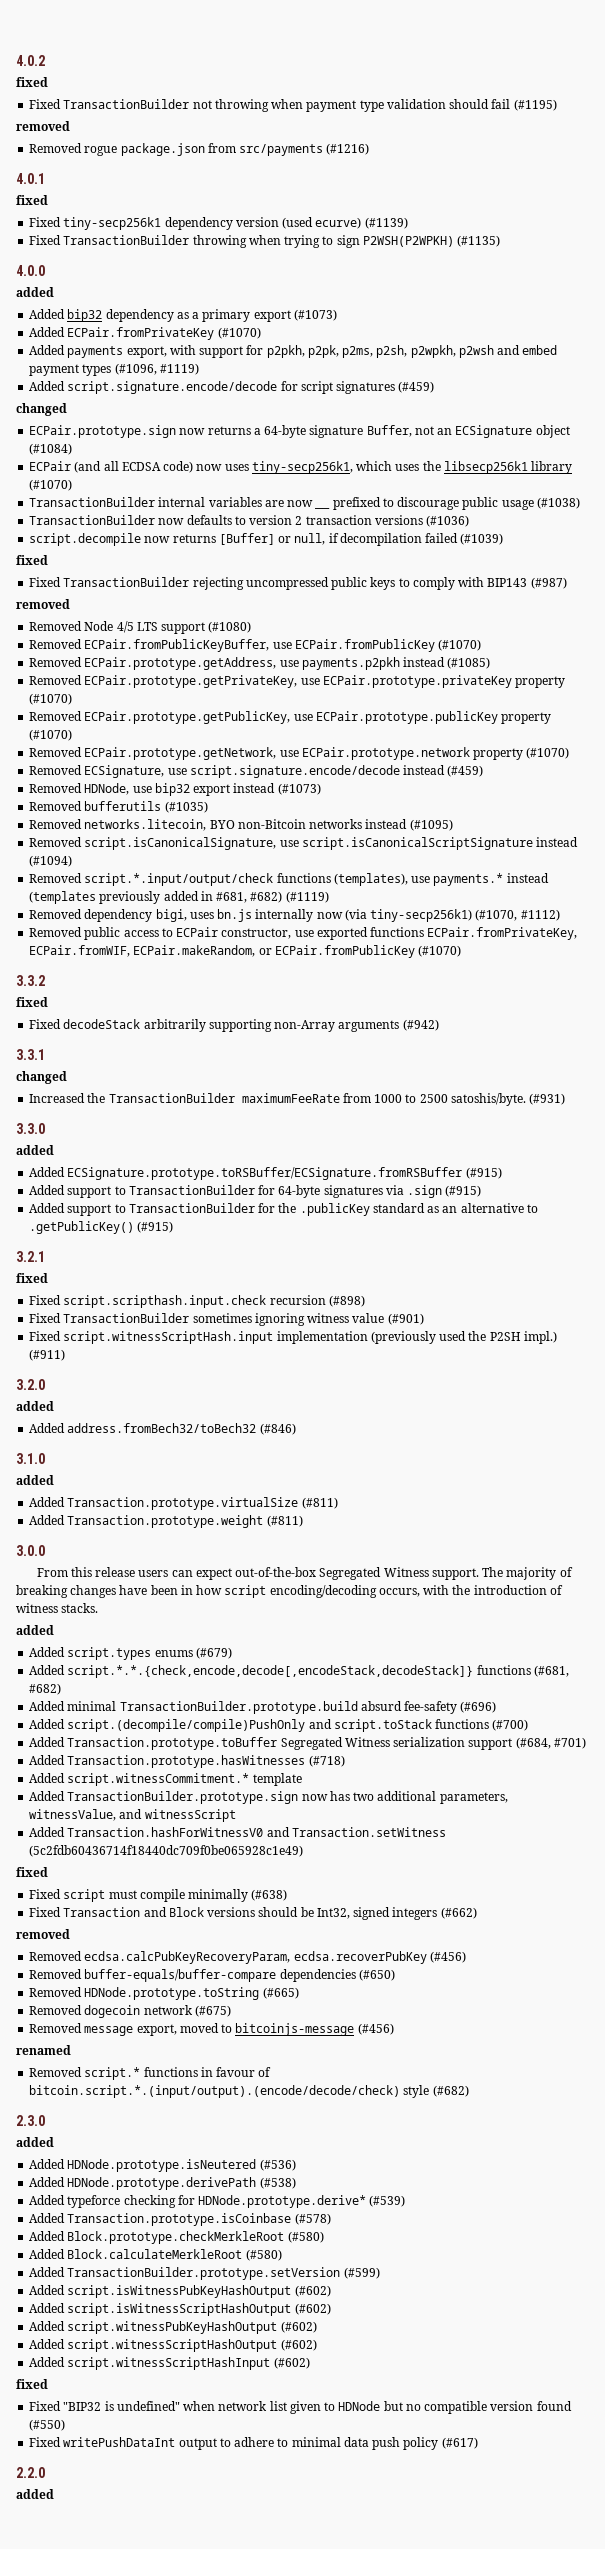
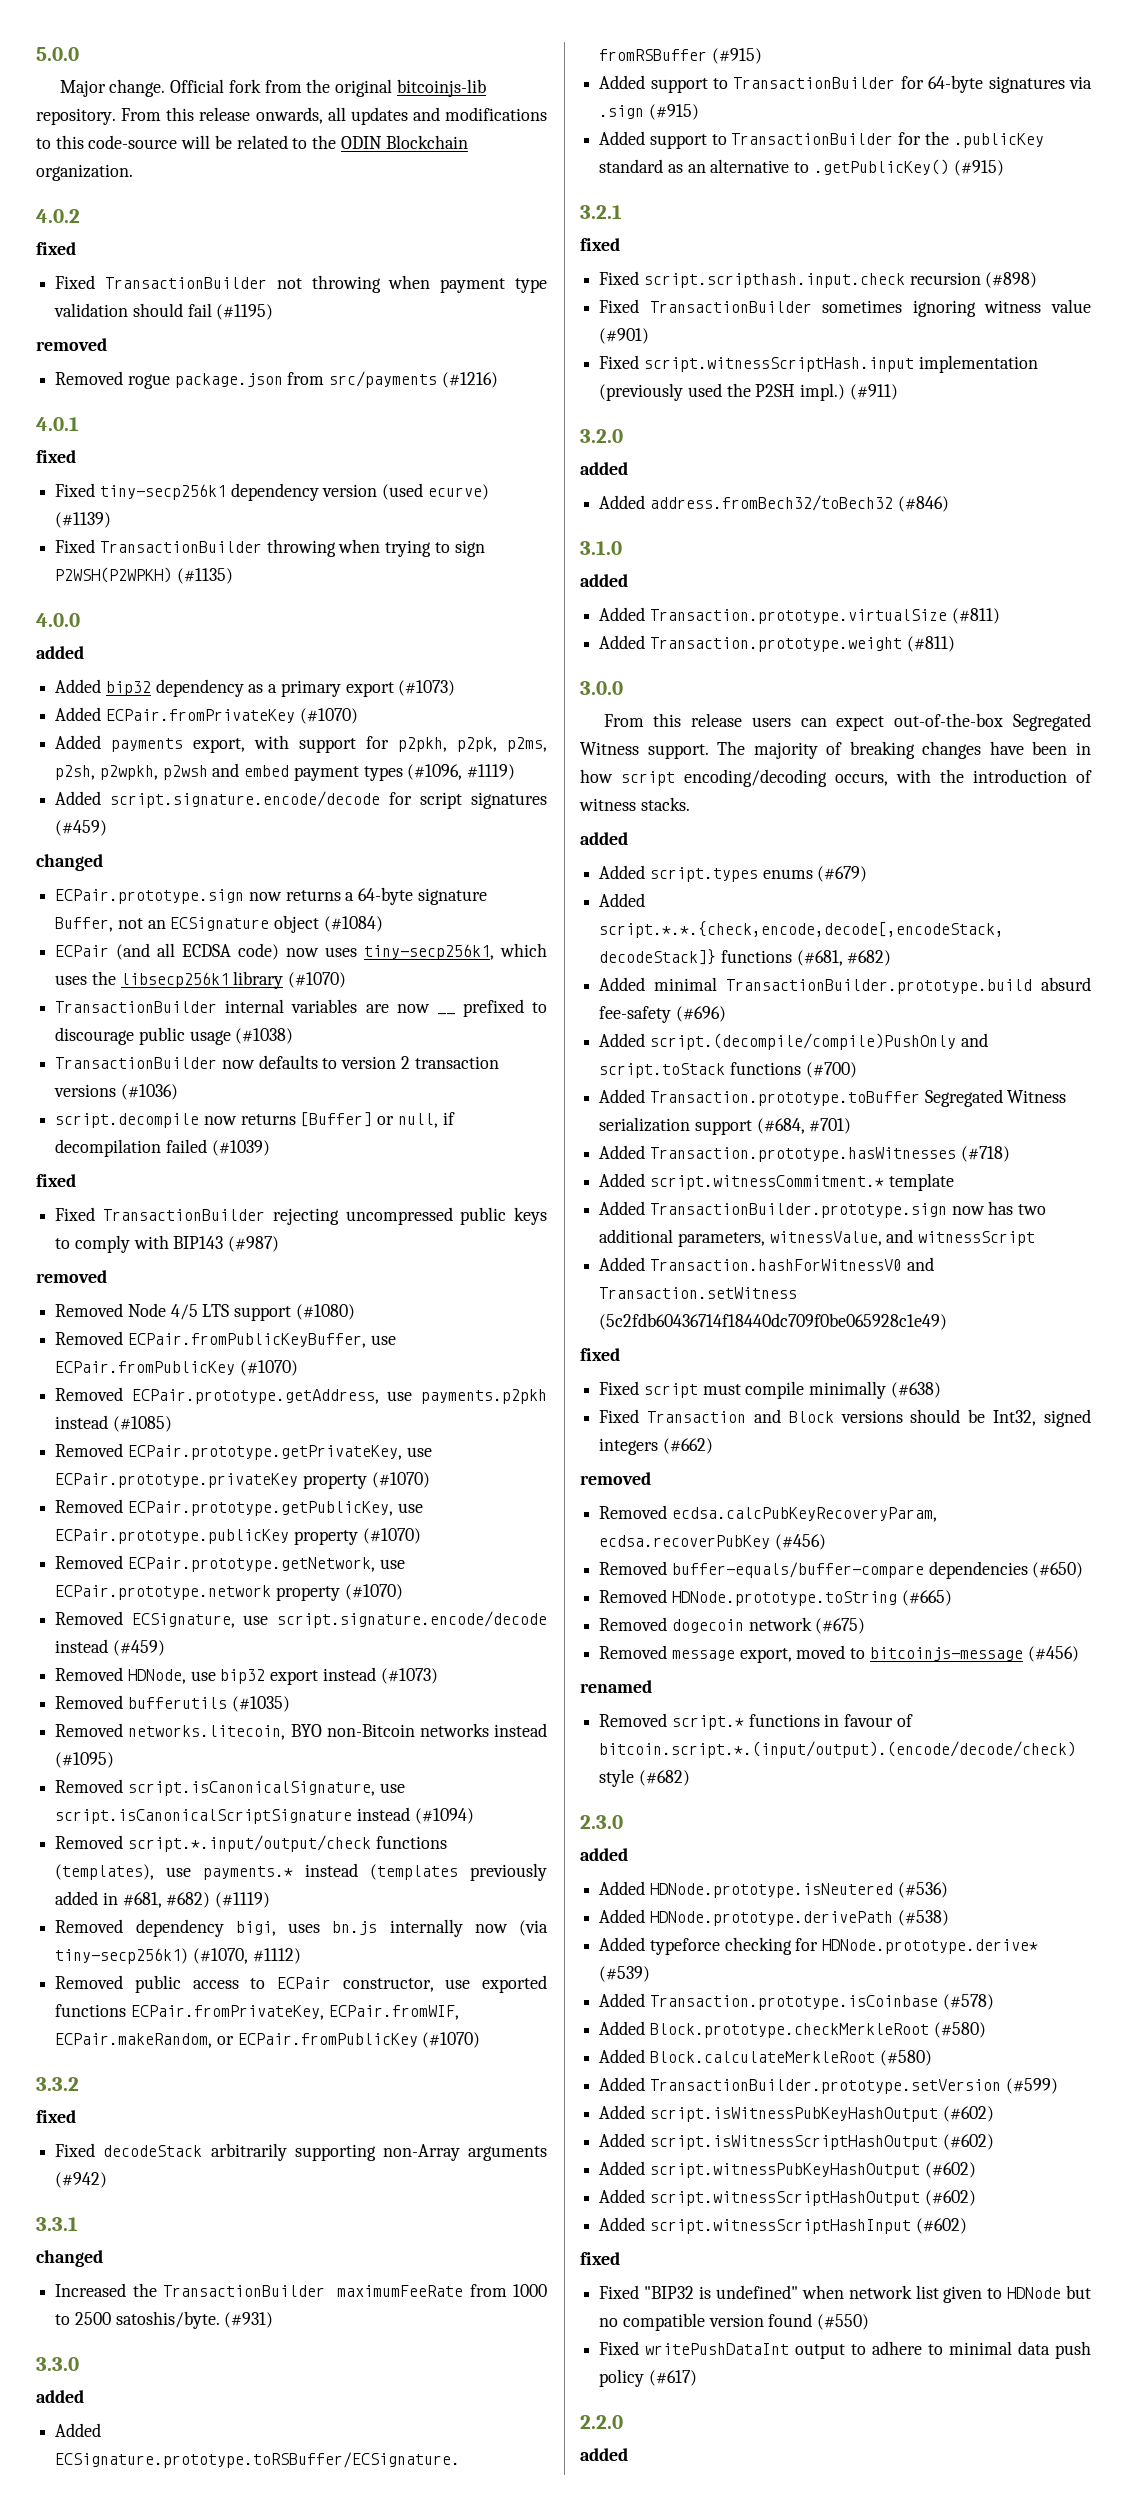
+ 5.0.0
+ Major change. Official fork from the original bitcoinjs-lib repository. From this release onwards, all updates and modifications to this code-source will be related to the ODIN Blockchain organization.

